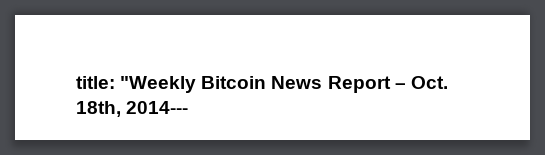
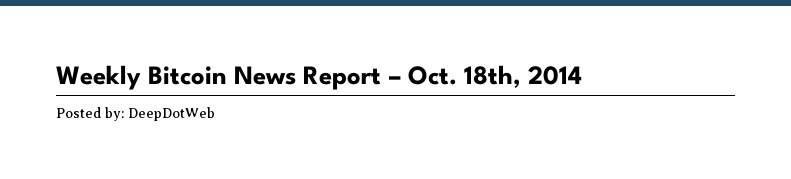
- title: "Weekly Bitcoin News Report – Oct. 18th, 2014---
+ Weekly Bitcoin News Report – Oct. 18th, 2014
+ Posted by: DeepDotWeb

